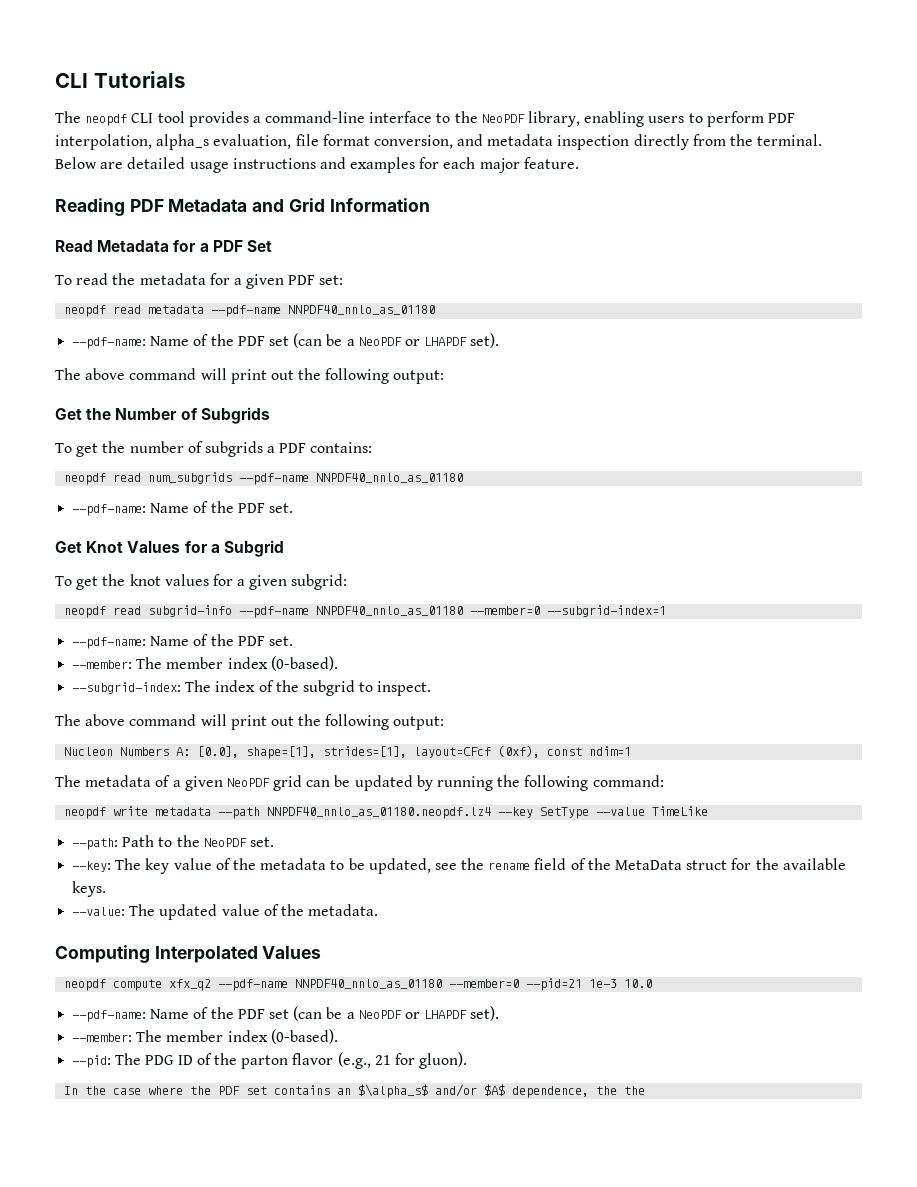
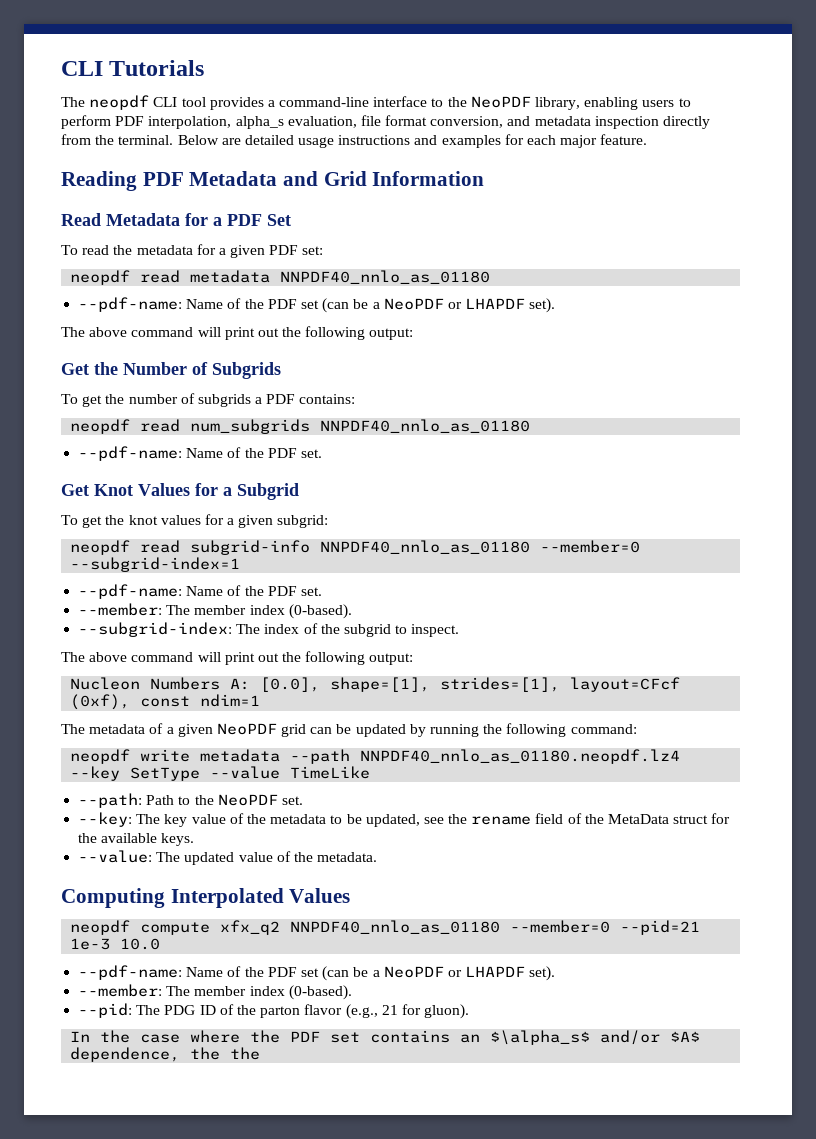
- neopdf read metadata --pdf-name NNPDF40_nnlo_as_01180
+ neopdf read metadata NNPDF40_nnlo_as_01180
- neopdf read num_subgrids --pdf-name NNPDF40_nnlo_as_01180
+ neopdf read num_subgrids NNPDF40_nnlo_as_01180
- neopdf read subgrid-info --pdf-name NNPDF40_nnlo_as_01180 --member=0 --subgrid-index=1
+ neopdf read subgrid-info NNPDF40_nnlo_as_01180 --member=0 --subgrid-index=1
- neopdf compute xfx_q2 --pdf-name NNPDF40_nnlo_as_01180 --member=0 --pid=21 1e-3 10.0
+ neopdf compute xfx_q2 NNPDF40_nnlo_as_01180 --member=0 --pid=21 1e-3 10.0

